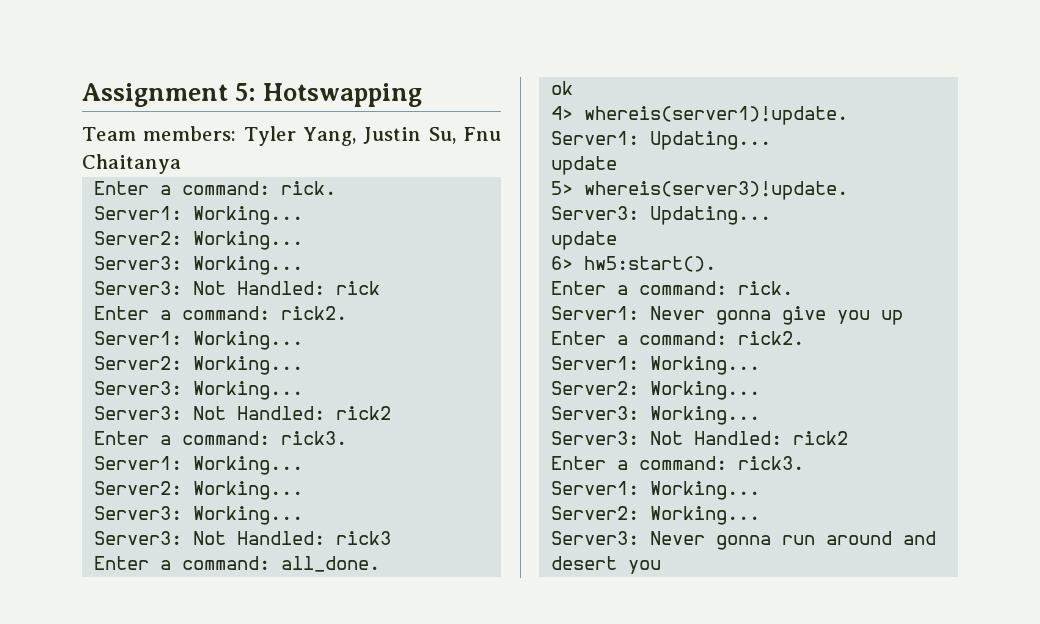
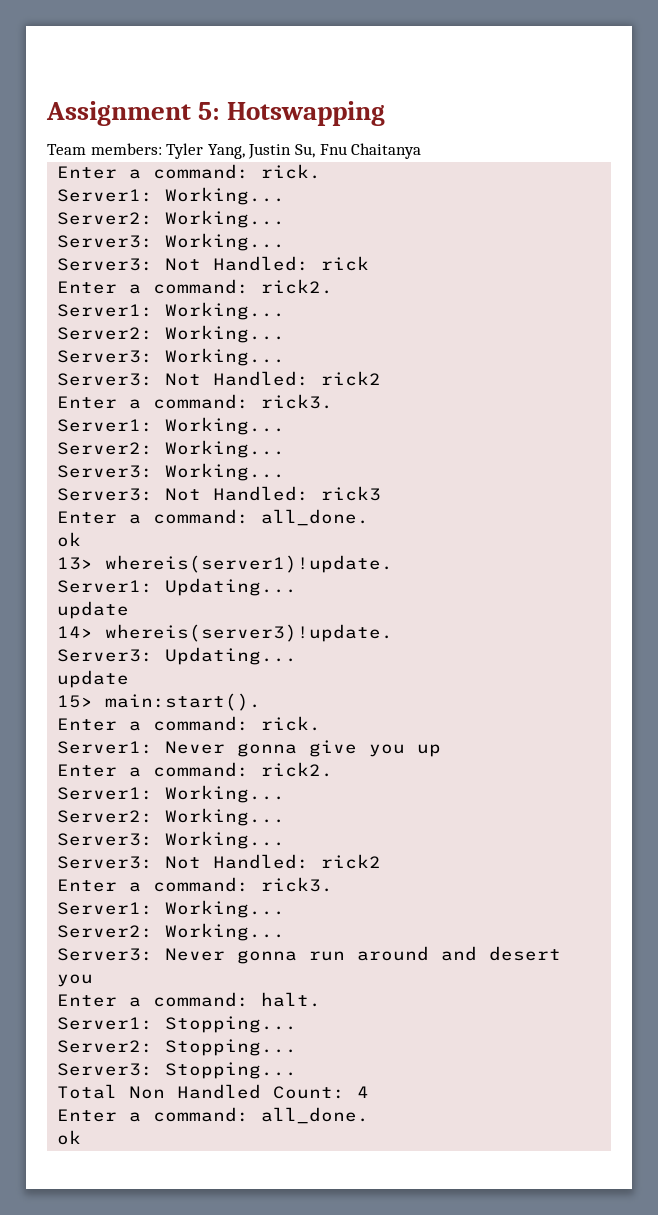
- 4> whereis(server1)!update.
+ 13> whereis(server1)!update.
- 5> whereis(server3)!update.
+ 14> whereis(server3)!update.
- 6> hw5:start().
+ 15> main:start().
+ Enter a command: halt.
+ Server1: Stopping...
+ Server2: Stopping...
+ Server3: Stopping...
+ Total Non Handled Count: 4
+ Enter a command: all_done.
+ ok

